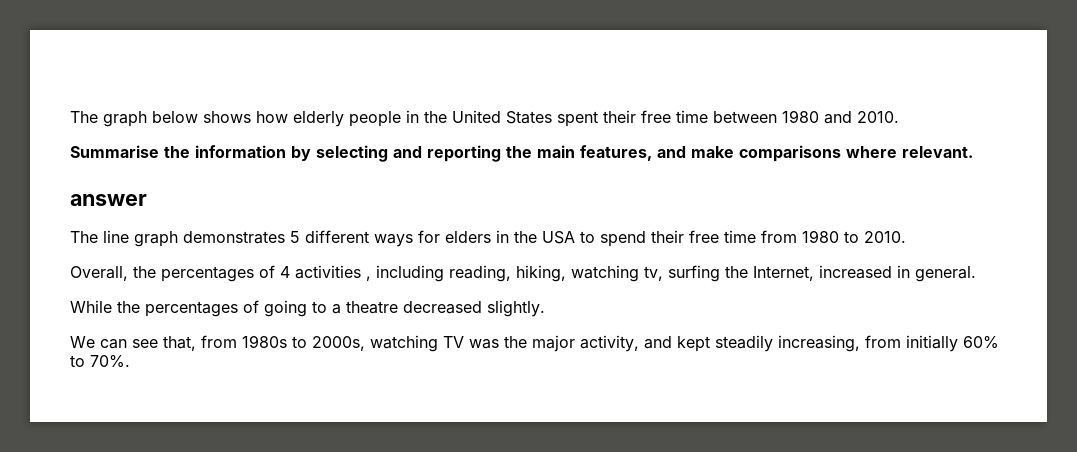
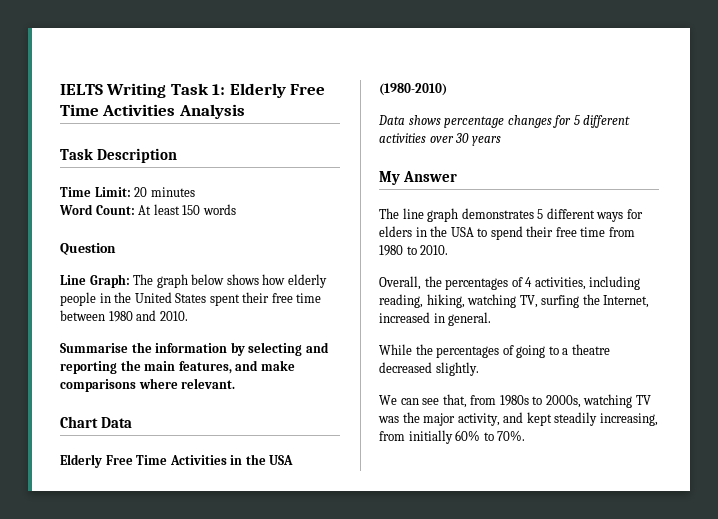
- The graph below shows how elderly people in the United States spent their free time between 1980 and 2010.
+ IELTS Writing Task 1: Elderly Free Time Activities Analysis
+ Task Description
+ Time Limit: 20 minutes
+ Word Count: At least 150 words
+ Question
+ Line Graph: The graph below shows how elderly people in the United States spent their free time between 1980 and 2010.
- answer
+ Chart Data
+ Elderly Free Time Activities in the USA (1980-2010)
+ Data shows percentage changes for 5 different activities over 30 years
+ My Answer
- Overall, the percentages of 4 activities , including reading, hiking, watching tv, surfing the Internet, increased in general.
+ Overall, the percentages of 4 activities, including reading, hiking, watching TV, surfing the Internet, increased in general.

